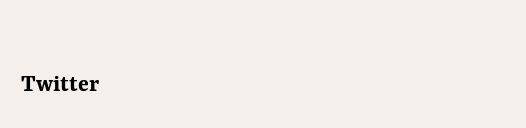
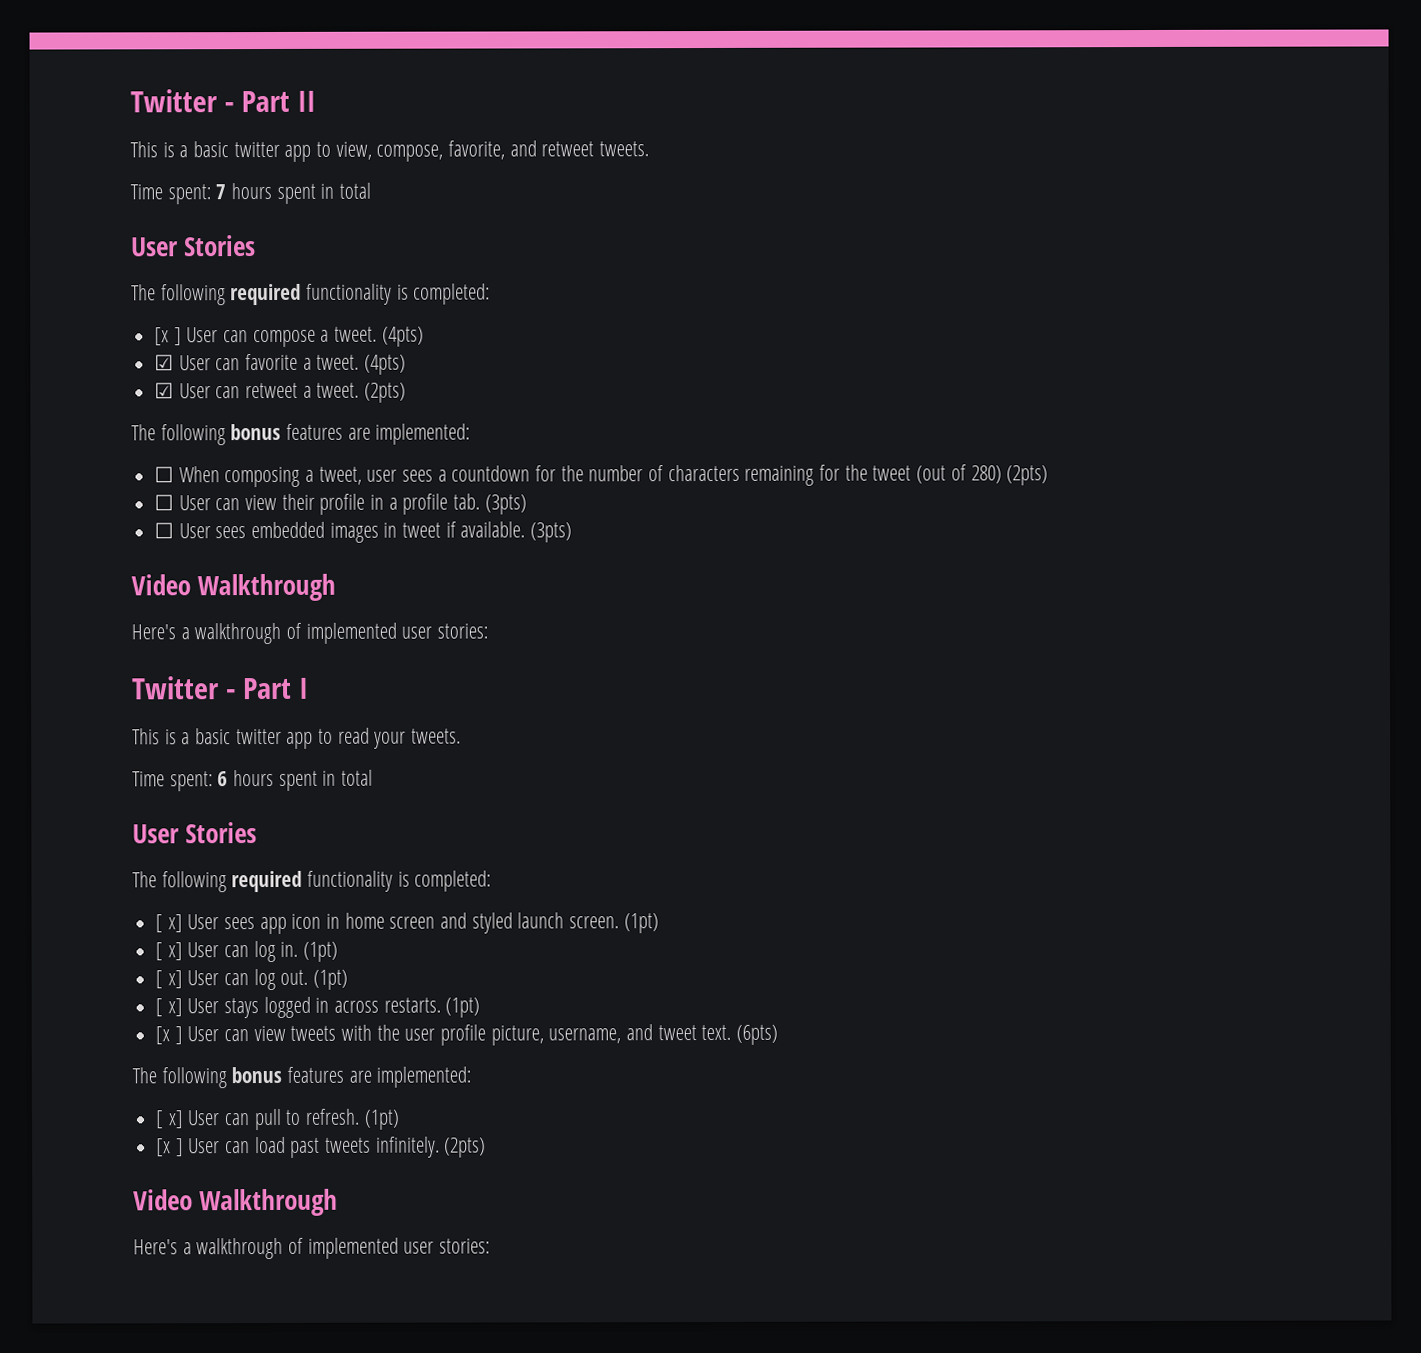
- Twitter
+ Twitter - Part II
+ This is a basic twitter app to view, compose, favorite, and retweet tweets.
+ Time spent: 7 hours spent in total
+ User Stories
+ The following required functionality is completed:
+ [x ] User can compose a tweet. (4pts)
+ ☑ User can favorite a tweet. (4pts)
+ ☑ User can retweet a tweet. (2pts)
+ The following bonus features are implemented:
+ ☐ When composing a tweet, user sees a countdown for the number of characters remaining for the tweet (out of 280) (2pts)
+ ☐ User can view their profile in a profile tab. (3pts)
+ ☐ User sees embedded images in tweet if available. (3pts)
+ Video Walkthrough
+ Here's a walkthrough of implemented user stories:
+ Twitter - Part I
+ This is a basic twitter app to read your tweets.
+ Time spent: 6 hours spent in total
+ User Stories
+ The following required functionality is completed:
+ [ x] User sees app icon in home screen and styled launch screen. (1pt)
+ [ x] User can log in. (1pt)
+ [ x] User can log out. (1pt)
+ [ x] User stays logged in across restarts. (1pt)
+ [x ] User can view tweets with the user profile picture, username, and tweet text. (6pts)
+ The following bonus features are implemented:
+ [ x] User can pull to refresh. (1pt)
+ [x ] User can load past tweets infinitely. (2pts)
+ Video Walkthrough
+ Here's a walkthrough of implemented user stories:

